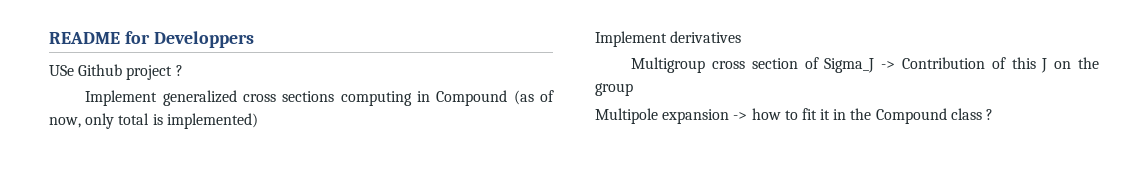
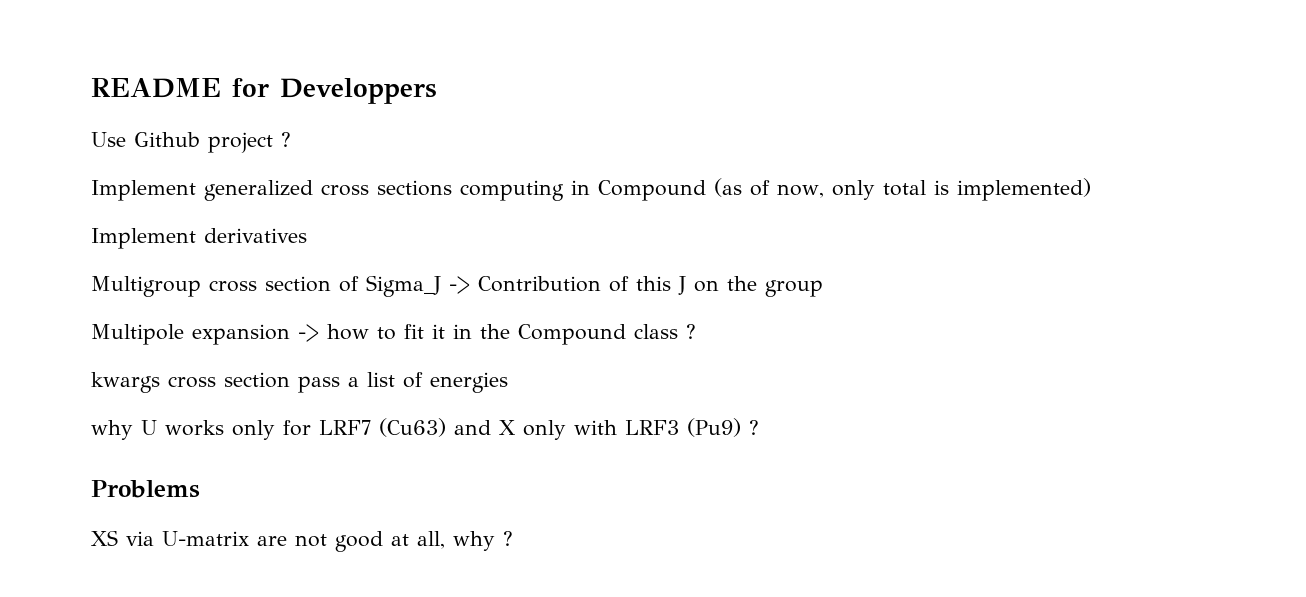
- USe Github project ?
+ Use Github project ?
+ kwargs cross section pass a list of energies
+ why U works only for LRF7 (Cu63) and X only with LRF3 (Pu9) ?
+ Problems
+ XS via U-matrix are not good at all, why ?

